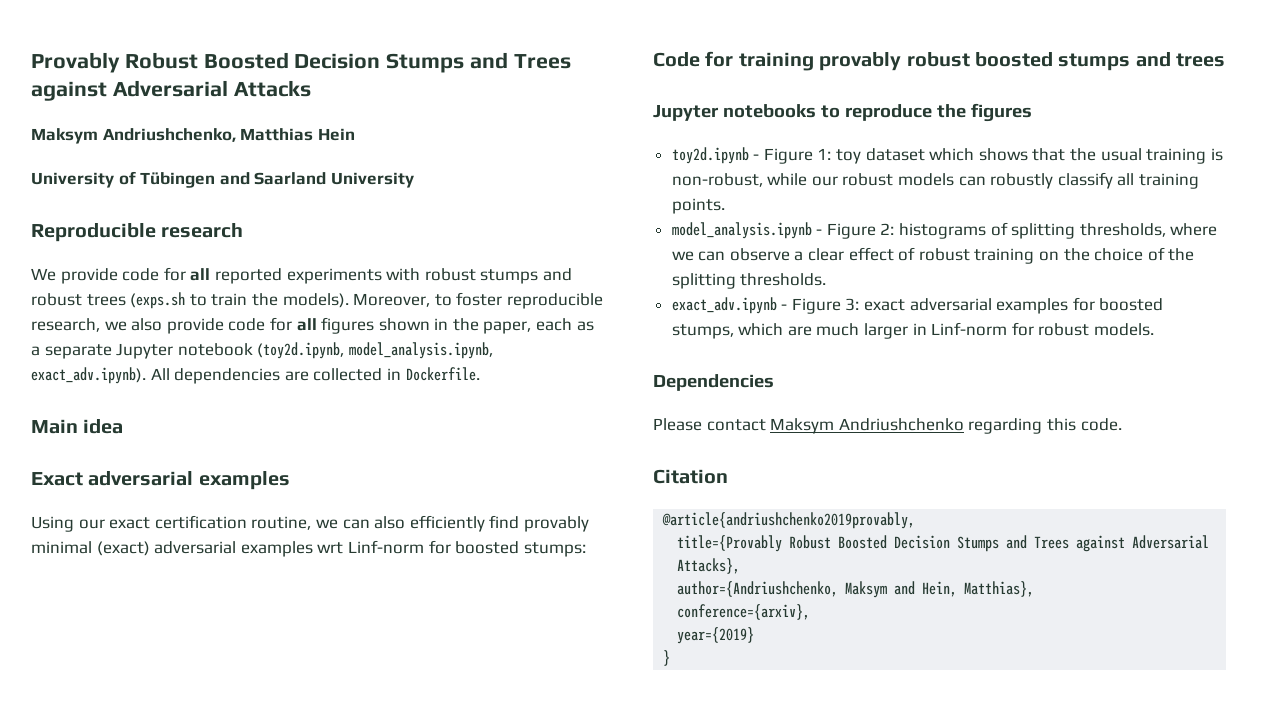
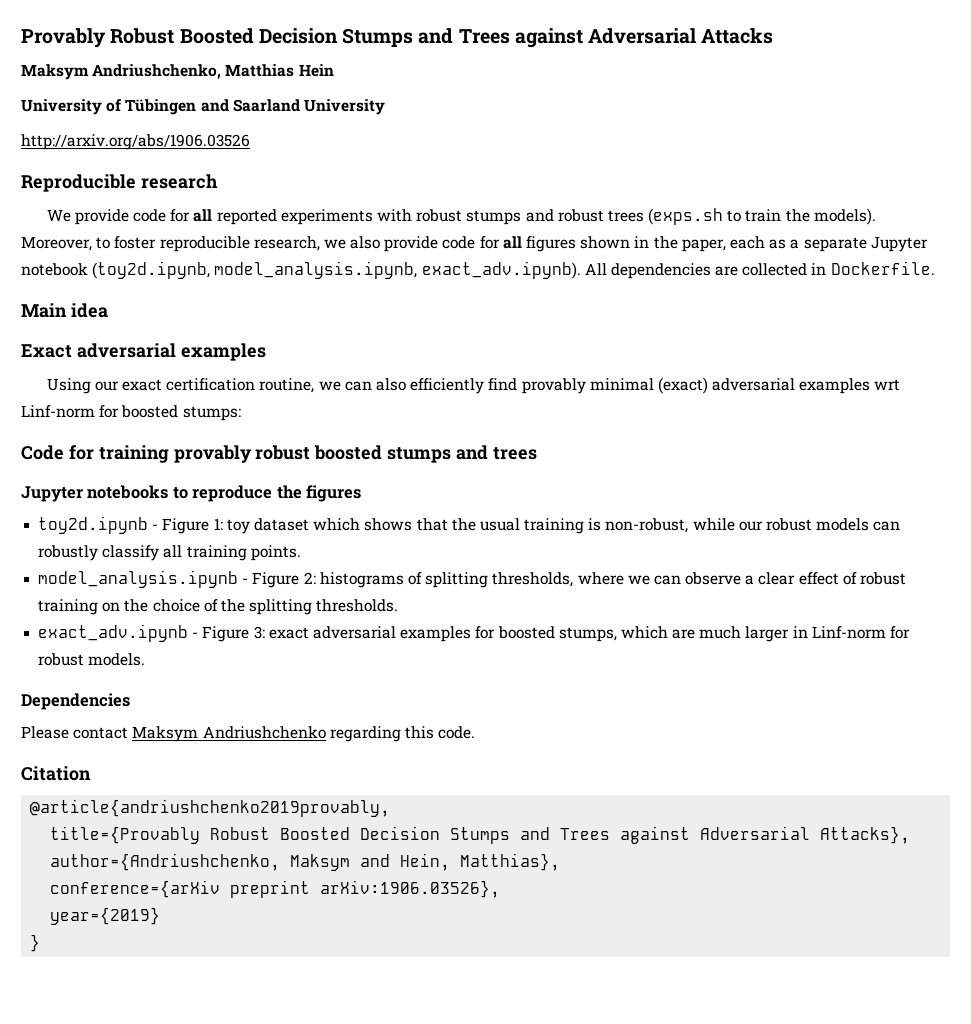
+ http://arxiv.org/abs/1906.03526
- conference={arxiv},
+ conference={arXiv preprint arXiv:1906.03526},

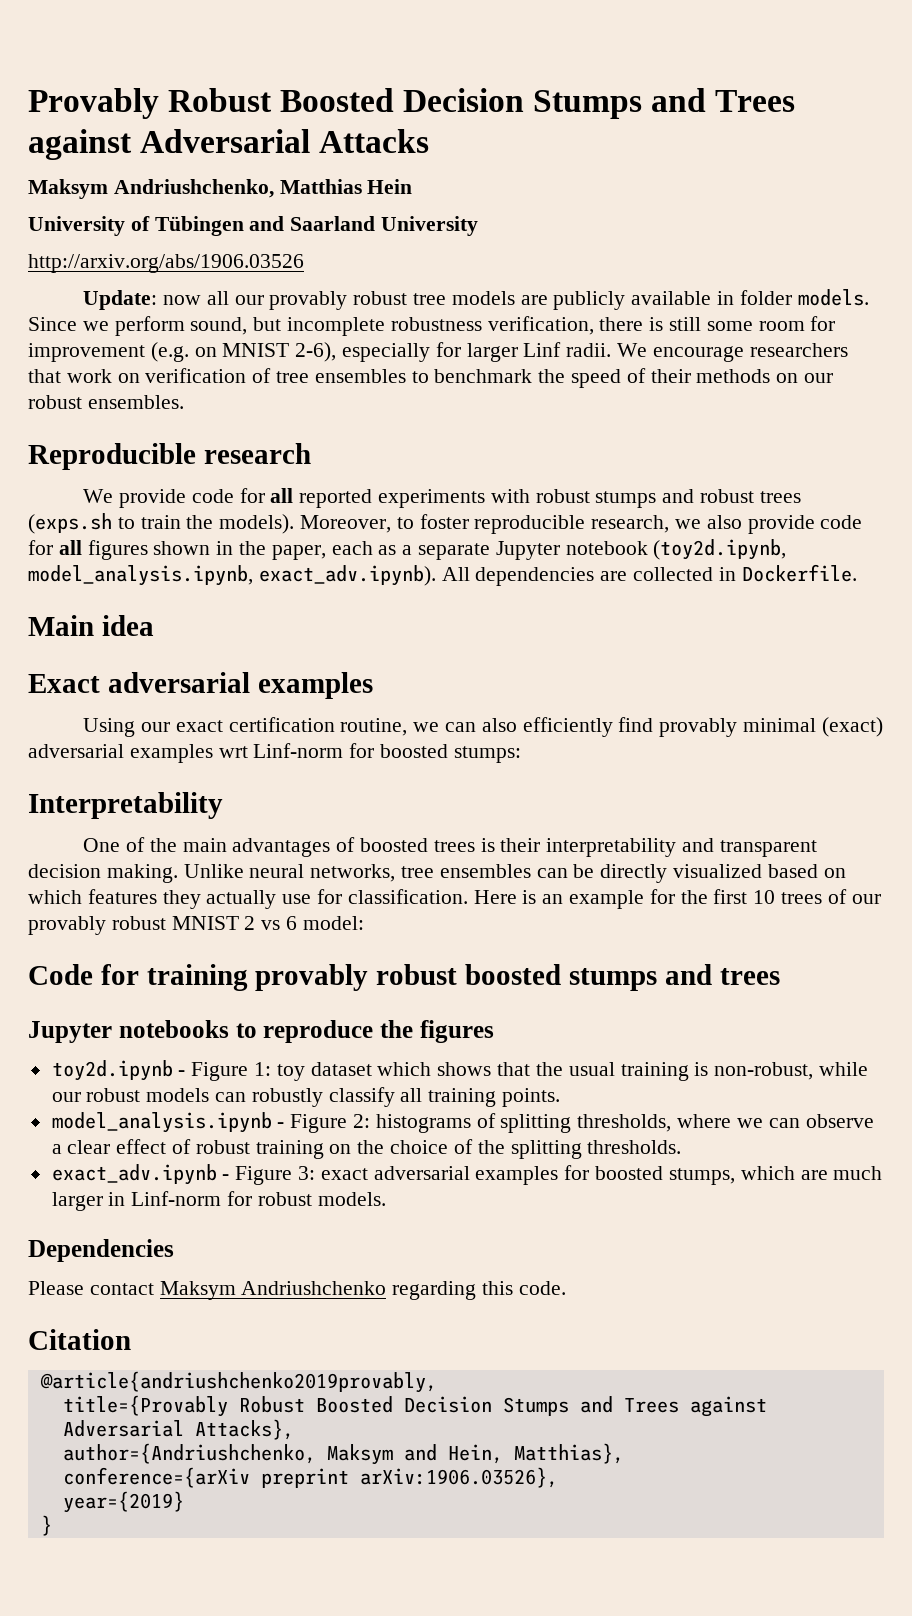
+ Update: now all our provably robust tree models are publicly available in folder models. Since we perform sound, but incomplete robustness verification, there is still some room for improvement (e.g. on MNIST 2-6), especially for larger Linf radii. We encourage researchers that work on verification of tree ensembles to benchmark the speed of their methods on our robust ensembles.
+ Interpretability
+ One of the main advantages of boosted trees is their interpretability and transparent decision making. Unlike neural networks, tree ensembles can be directly visualized based on which features they actually use for classification. Here is an example for the first 10 trees of our provably robust MNIST 2 vs 6 model:

